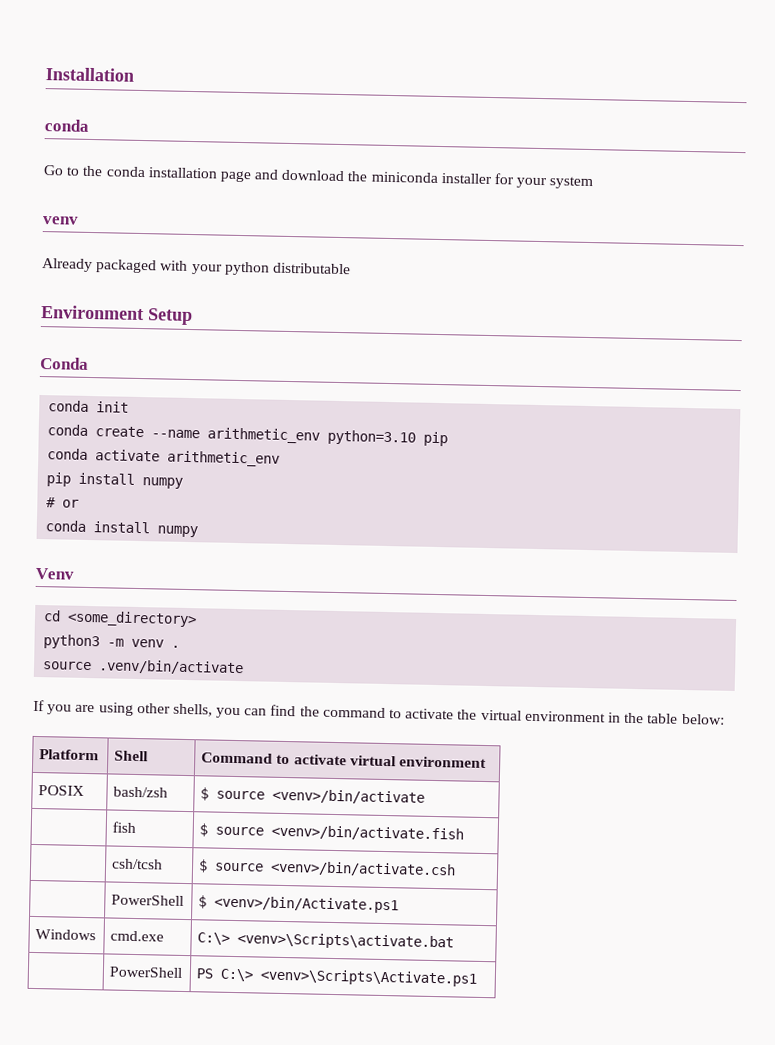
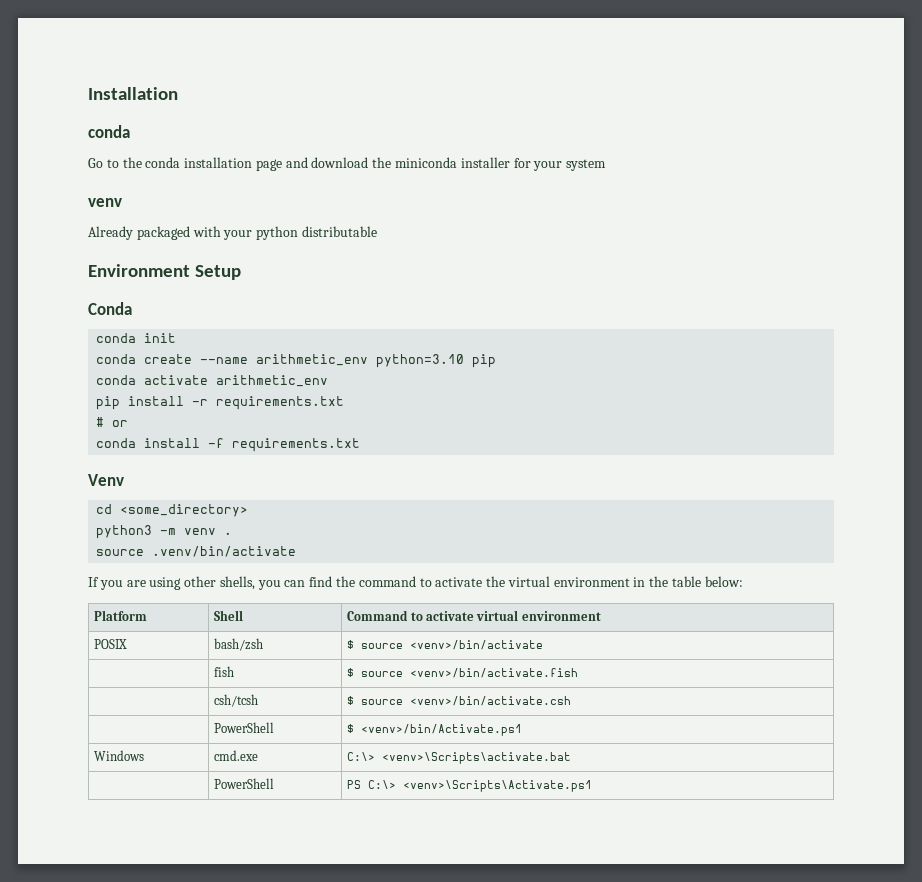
- pip install numpy
+ pip install -r requirements.txt
- conda install numpy
+ conda install -f requirements.txt

